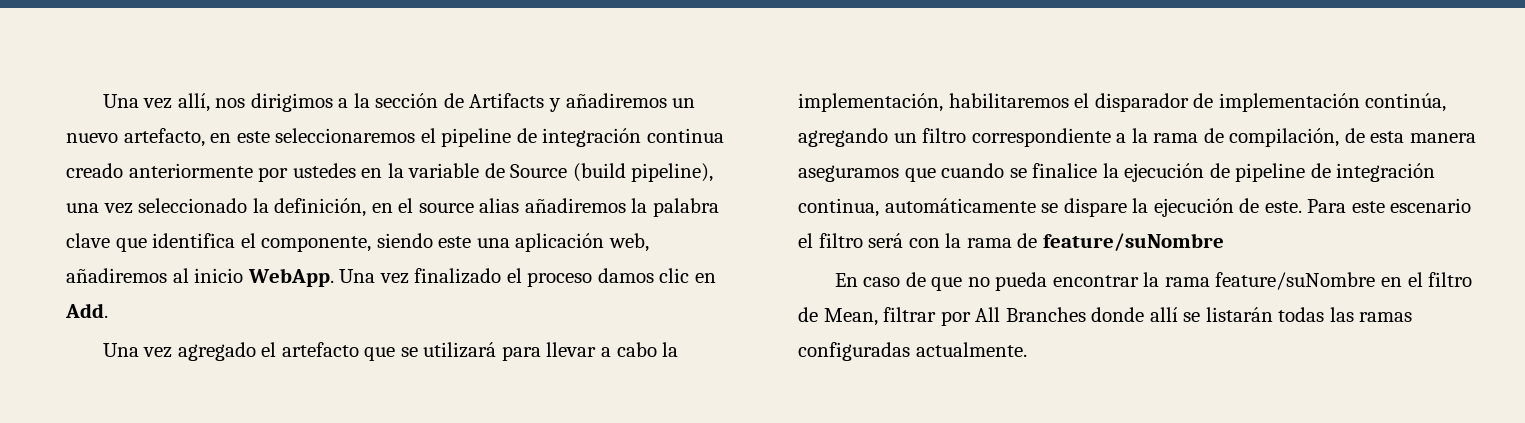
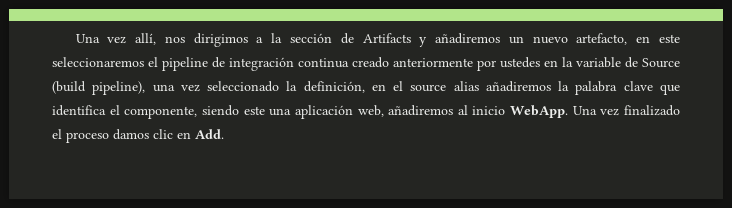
- Una vez agregado el artefacto que se utilizará para llevar a cabo la implementación, habilitaremos el disparador de implementación continúa, agregando un filtro correspondiente a la rama de compilación, de esta manera aseguramos que cuando se finalice la ejecución de pipeline de integración continua, automáticamente se dispare la ejecución de este. Para este escenario el filtro será con la rama de feature/suNombre
- En caso de que no pueda encontrar la rama feature/suNombre en el filtro de Mean, filtrar por All Branches donde allí se listarán todas las ramas configuradas actualmente.

